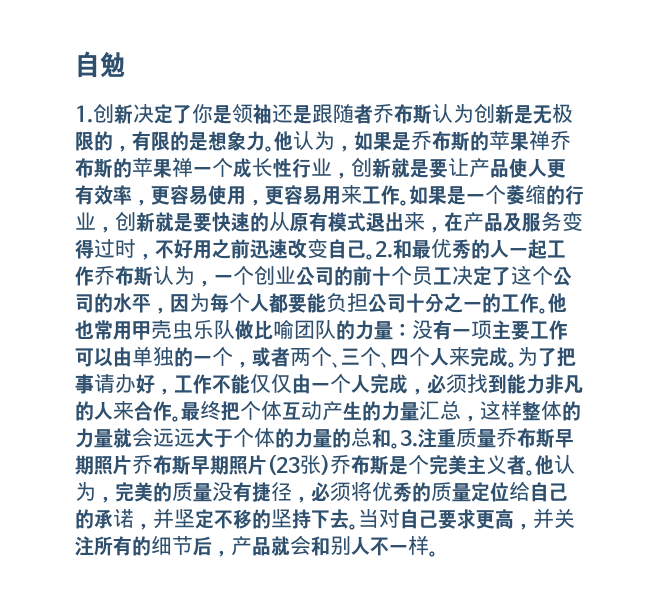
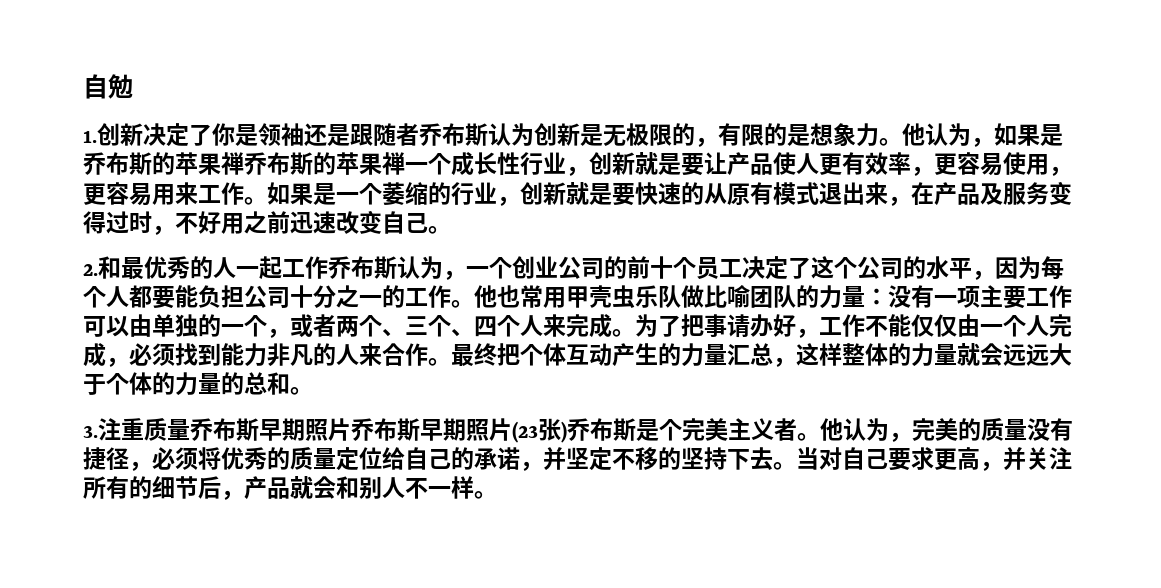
- 如果是一个萎缩的行业，创新就是要快速的从原有模式退出来，在产品及服务变得过时，不好用之前迅速改变自己。2.和最优秀的人一起工作乔布斯认为，一个创业公司的前十个员工决定了这个公司的水平，因为每个人都要能负担公司十分之一的工作。
+ 如果是一个萎缩的行业，创新就是要快速的从原有模式退出来，在产品及服务变得过时，不好用之前迅速改变自己。
+ 2.和最优秀的人一起工作乔布斯认为，一个创业公司的前十个员工决定了这个公司的水平，因为每个人都要能负担公司十分之一的工作。
- 最终把个体互动产生的力量汇总，这样整体的力量就会远远大于个体的力量的总和。3.注重质量乔布斯早期照片乔布斯早期照片(23张)乔布斯是个完美主义者。
+ 最终把个体互动产生的力量汇总，这样整体的力量就会远远大于个体的力量的总和。
+ 3.注重质量乔布斯早期照片乔布斯早期照片(23张)乔布斯是个完美主义者。

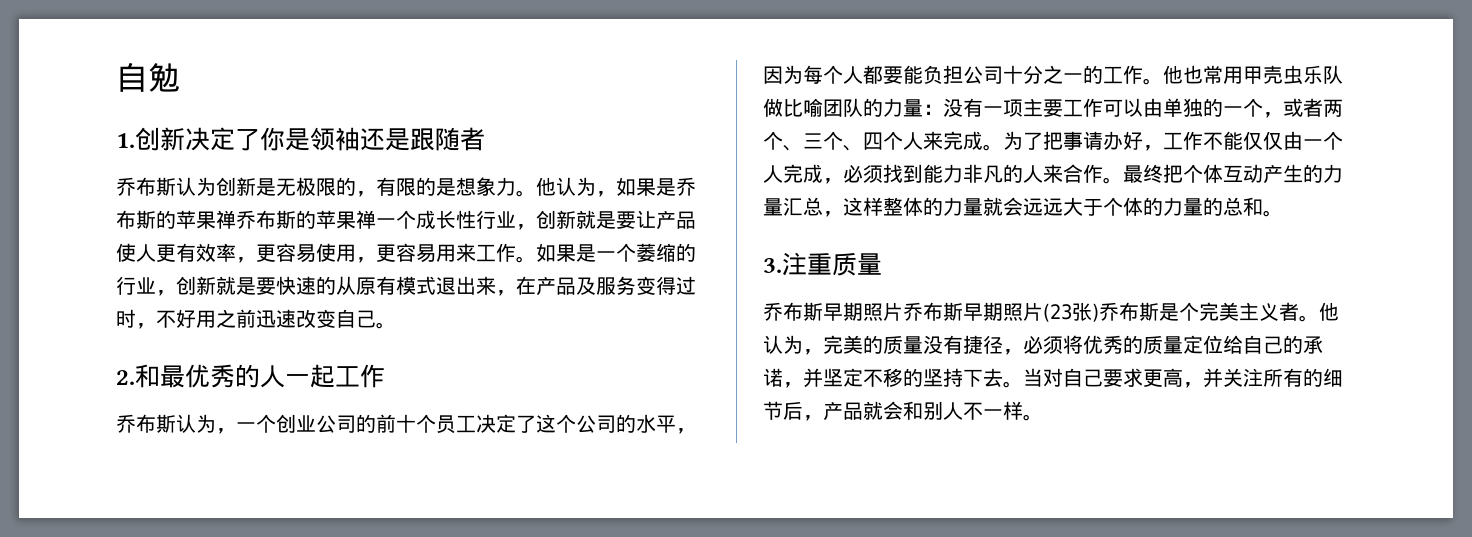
- 1.创新决定了你是领袖还是跟随者乔布斯认为创新是无极限的，有限的是想象力。
+ 1.创新决定了你是领袖还是跟随者
+ 乔布斯认为创新是无极限的，有限的是想象力。
- 2.和最优秀的人一起工作乔布斯认为，一个创业公司的前十个员工决定了这个公司的水平，因为每个人都要能负担公司十分之一的工作。
+ 2.和最优秀的人一起工作
+ 乔布斯认为，一个创业公司的前十个员工决定了这个公司的水平，因为每个人都要能负担公司十分之一的工作。
- 3.注重质量乔布斯早期照片乔布斯早期照片(23张)乔布斯是个完美主义者。
+ 3.注重质量
+ 乔布斯早期照片乔布斯早期照片(23张)乔布斯是个完美主义者。

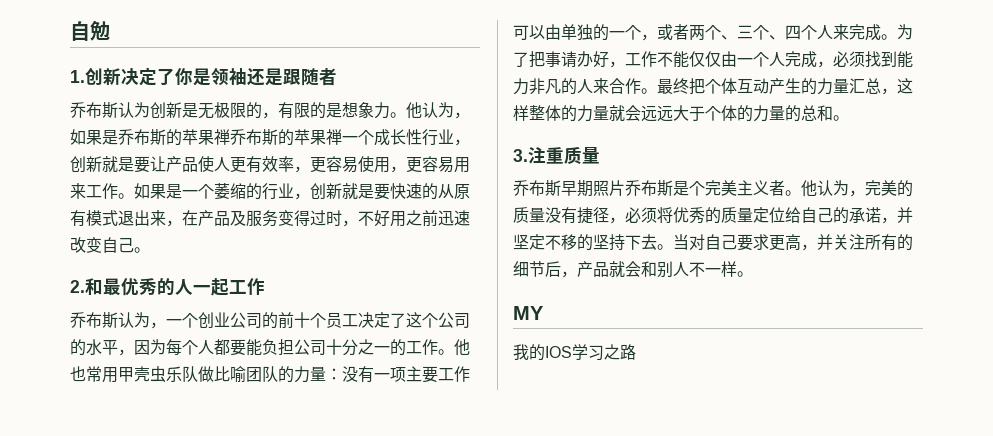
- 乔布斯早期照片乔布斯早期照片(23张)乔布斯是个完美主义者。
+ 乔布斯早期照片乔布斯是个完美主义者。
+ MY
+ 我的IOS学习之路

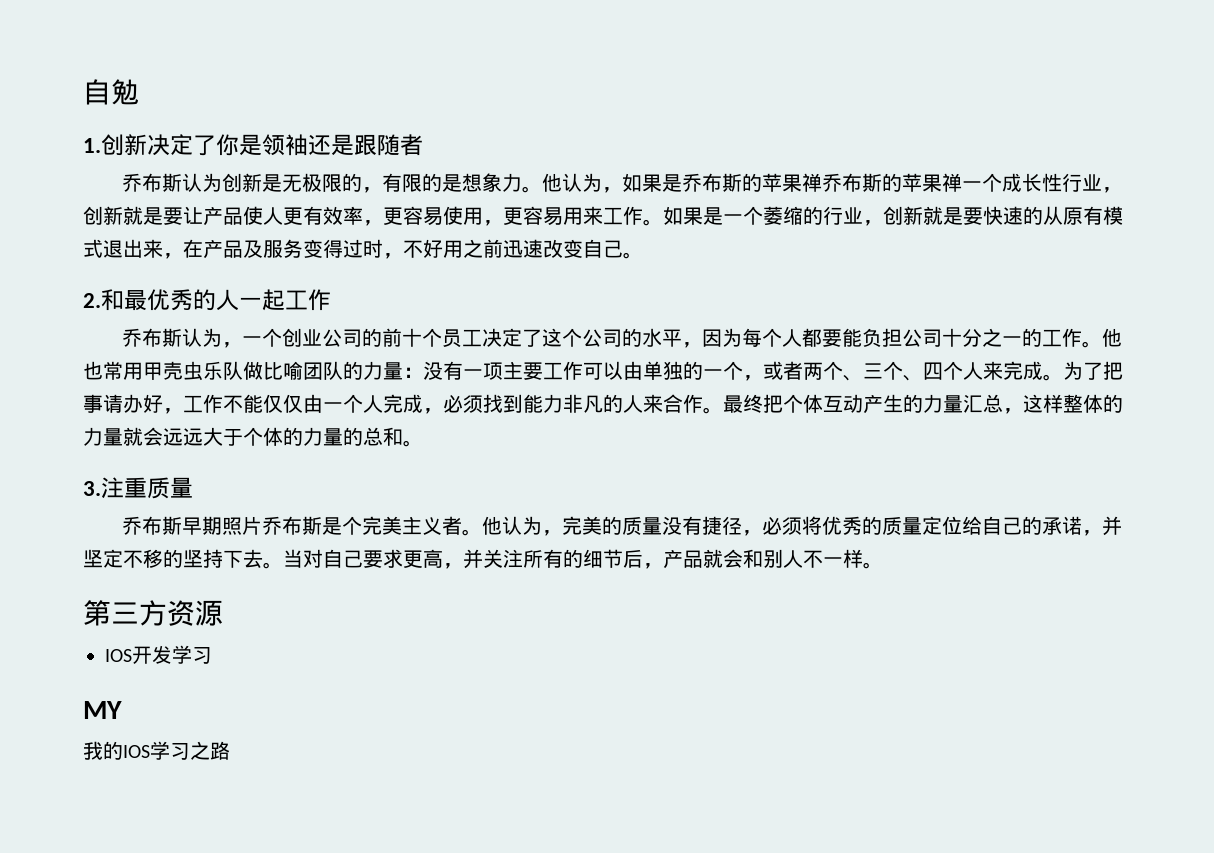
+ 第三方资源
+ IOS开发学习

